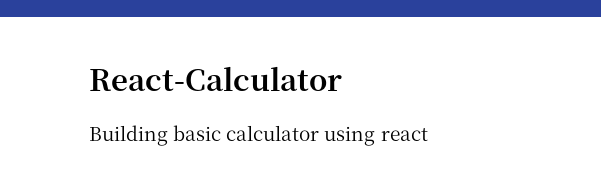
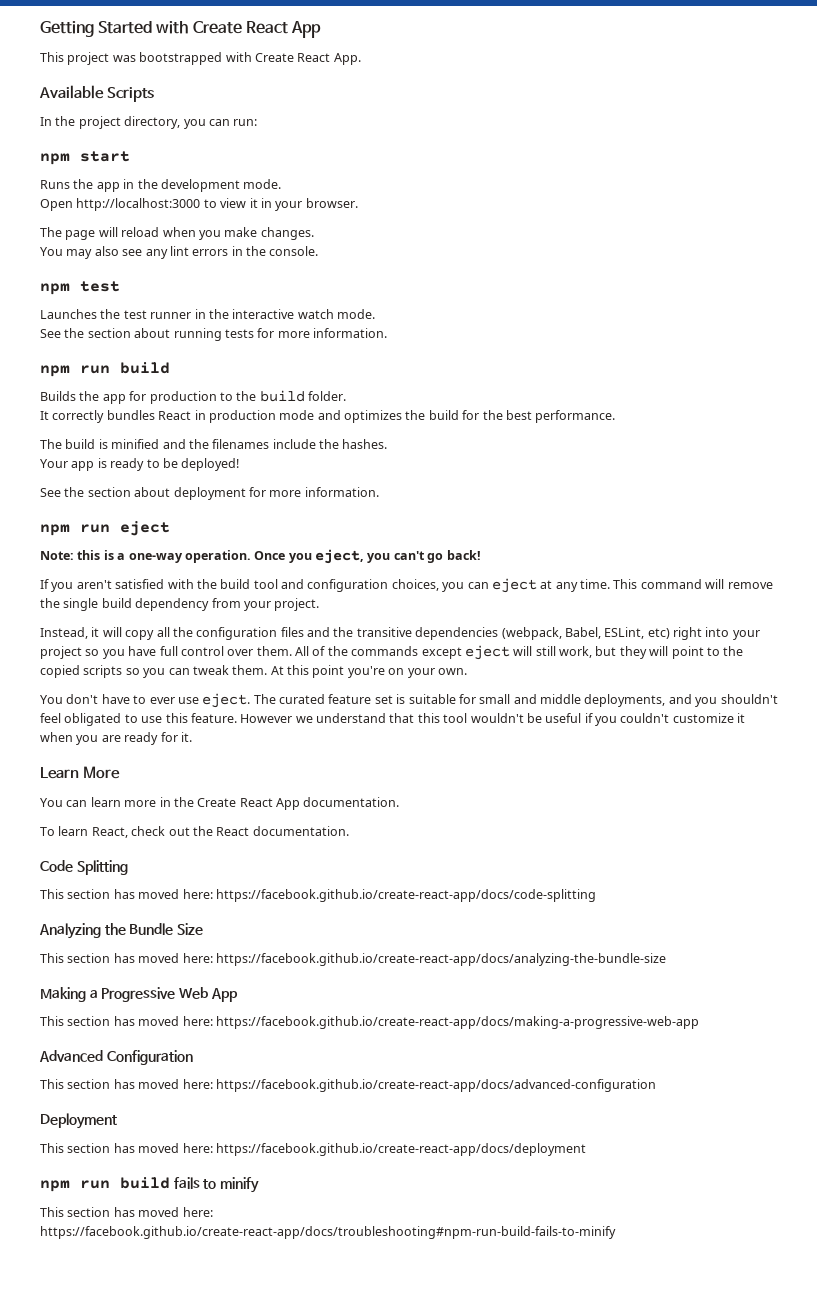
- React-Calculator
- Building basic calculator using react
+ Getting Started with Create React App
+ This project was bootstrapped with Create React App.
+ Available Scripts
+ In the project directory, you can run:
+ npm start
+ Runs the app in the development mode.
+ Open http://localhost:3000 to view it in your browser.
+ The page will reload when you make changes.
+ You may also see any lint errors in the console.
+ npm test
+ Launches the test runner in the interactive watch mode.
+ See the section about running tests for more information.
+ npm run build
+ Builds the app for production to the build folder.
+ It correctly bundles React in production mode and optimizes the build for the best performance.
+ The build is minified and the filenames include the hashes.
+ Your app is ready to be deployed!
+ See the section about deployment for more information.
+ npm run eject
+ Note: this is a one-way operation. Once you eject, you can't go back!
+ If you aren't satisfied with the build tool and configuration choices, you can eject at any time. This command will remove the single build dependency from your project.
+ Instead, it will copy all the configuration files and the transitive dependencies (webpack, Babel, ESLint, etc) right into your project so you have full control over them. All of the commands except eject will still work, but they will point to the copied scripts so you can tweak them. At this point you're on your own.
+ You don't have to ever use eject. The curated feature set is suitable for small and middle deployments, and you shouldn't feel obligated to use this feature. However we understand that this tool wouldn't be useful if you couldn't customize it when you are ready for it.
+ Learn More
+ You can learn more in the Create React App documentation.
+ To learn React, check out the React documentation.
+ Code Splitting
+ This section has moved here: https://facebook.github.io/create-react-app/docs/code-splitting
+ Analyzing the Bundle Size
+ This section has moved here: https://facebook.github.io/create-react-app/docs/analyzing-the-bundle-size
+ Making a Progressive Web App
+ This section has moved here: https://facebook.github.io/create-react-app/docs/making-a-progressive-web-app
+ Advanced Configuration
+ This section has moved here: https://facebook.github.io/create-react-app/docs/advanced-configuration
+ Deployment
+ This section has moved here: https://facebook.github.io/create-react-app/docs/deployment
+ npm run build fails to minify
+ This section has moved here: https://facebook.github.io/create-react-app/docs/troubleshooting#npm-run-build-fails-to-minify

